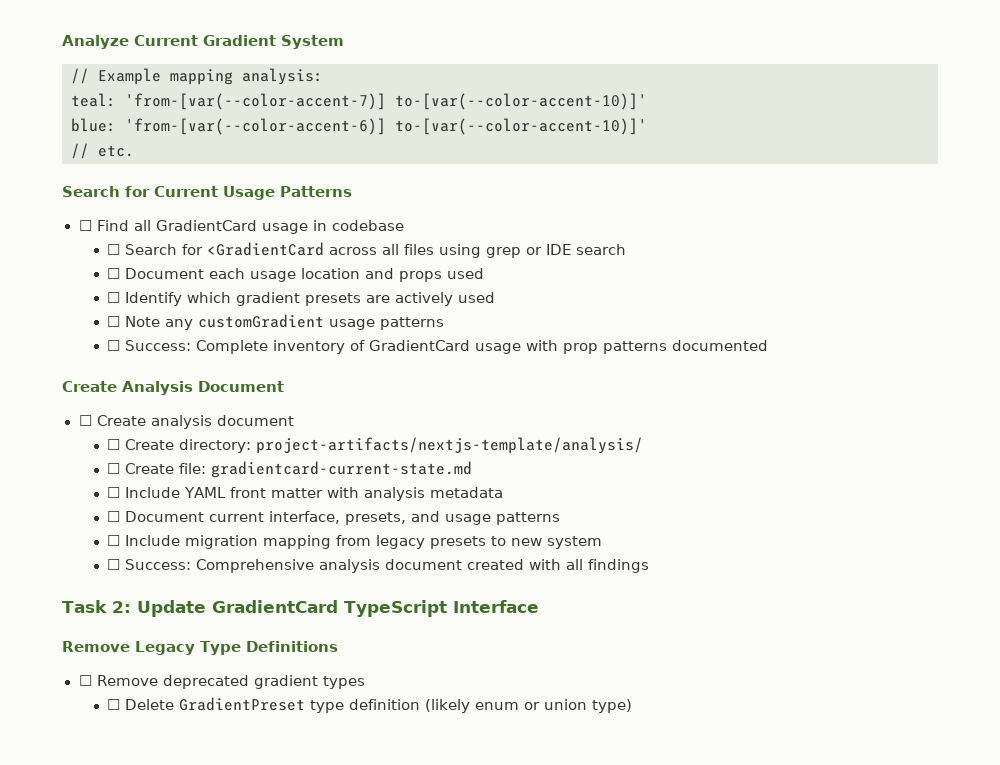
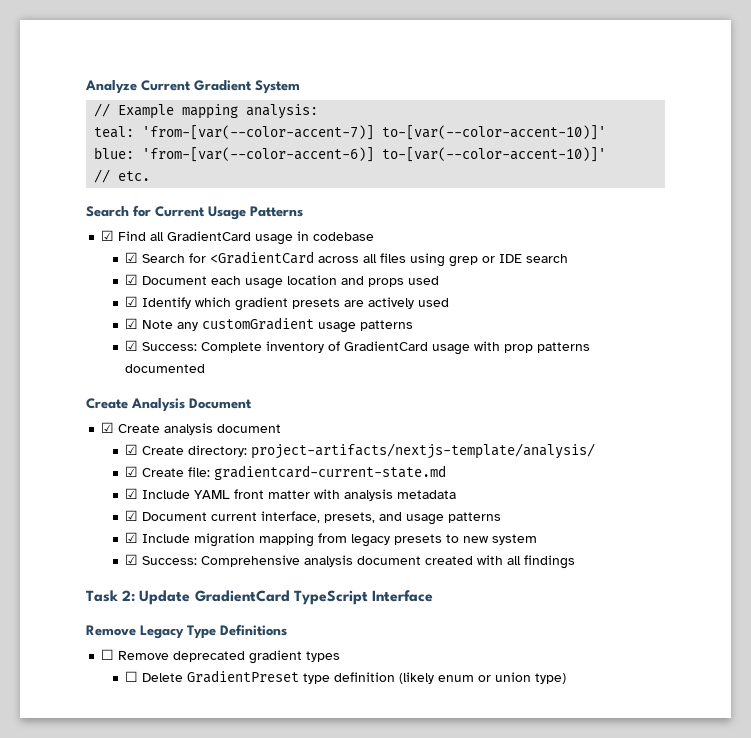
- ☐ Find all GradientCard usage in codebase
+ ☑ Find all GradientCard usage in codebase
- ☐ Search for <GradientCard across all files using grep or IDE search
+ ☑ Search for <GradientCard across all files using grep or IDE search
- ☐ Document each usage location and props used
+ ☑ Document each usage location and props used
- ☐ Identify which gradient presets are actively used
+ ☑ Identify which gradient presets are actively used
- ☐ Note any customGradient usage patterns
+ ☑ Note any customGradient usage patterns
- ☐ Success: Complete inventory of GradientCard usage with prop patterns documented
+ ☑ Success: Complete inventory of GradientCard usage with prop patterns documented
- ☐ Create analysis document
+ ☑ Create analysis document
- ☐ Create directory: project-artifacts/nextjs-template/analysis/
+ ☑ Create directory: project-artifacts/nextjs-template/analysis/
- ☐ Create file: gradientcard-current-state.md
+ ☑ Create file: gradientcard-current-state.md
- ☐ Include YAML front matter with analysis metadata
+ ☑ Include YAML front matter with analysis metadata
- ☐ Document current interface, presets, and usage patterns
+ ☑ Document current interface, presets, and usage patterns
- ☐ Include migration mapping from legacy presets to new system
+ ☑ Include migration mapping from legacy presets to new system
- ☐ Success: Comprehensive analysis document created with all findings
+ ☑ Success: Comprehensive analysis document created with all findings

